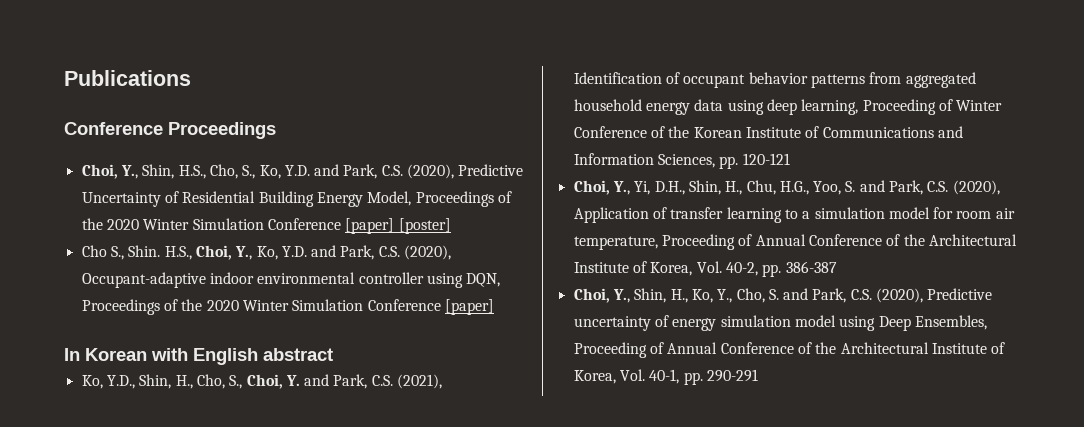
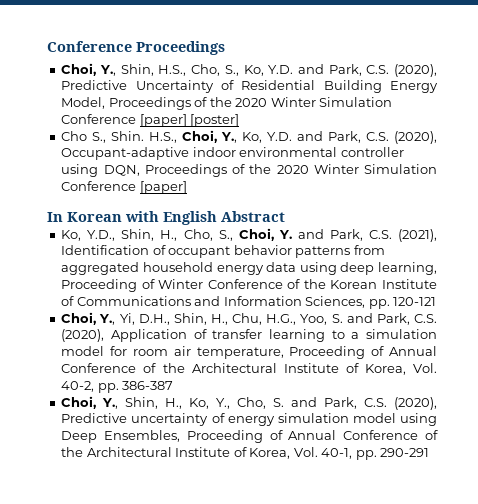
- Publications
- In Korean with English abstract
+ In Korean with English Abstract

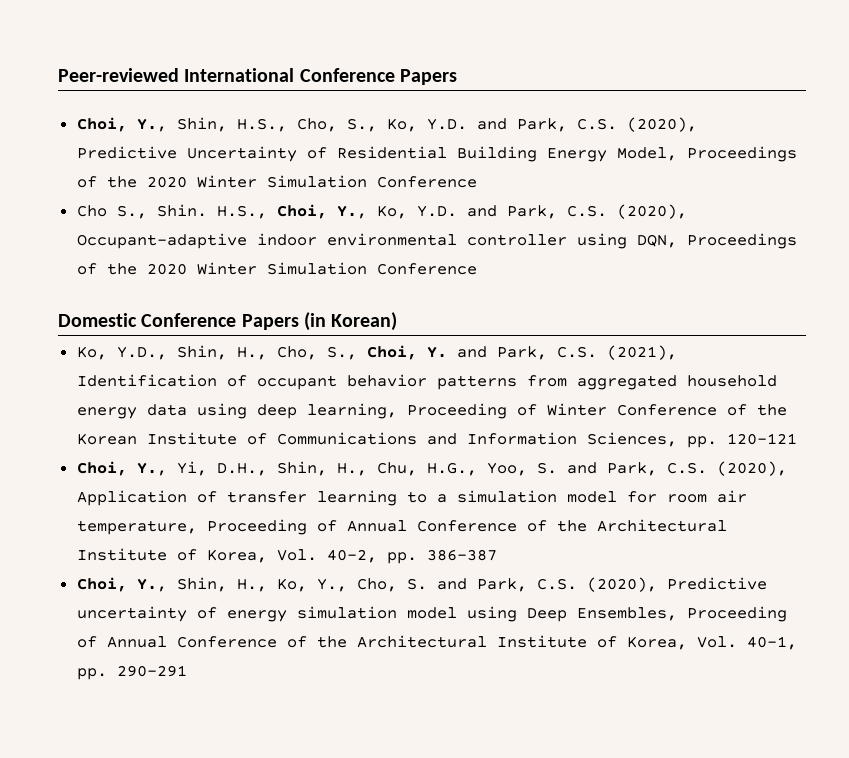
- Conference Proceedings
+ Peer-reviewed International Conference Papers
- Choi, Y., Shin, H.S., Cho, S., Ko, Y.D. and Park, C.S. (2020), Predictive Uncertainty of Residential Building Energy Model, Proceedings of the 2020 Winter Simulation Conference [paper] [poster]
+ Choi, Y., Shin, H.S., Cho, S., Ko, Y.D. and Park, C.S. (2020), Predictive Uncertainty of Residential Building Energy Model, Proceedings of the 2020 Winter Simulation Conference
- H.S., Choi, Y., Ko, Y.D. and Park, C.S. (2020), Occupant-adaptive indoor environmental controller using DQN, Proceedings of the 2020 Winter Simulation Conference [paper]
- In Korean with English Abstract
+ H.S., Choi, Y., Ko, Y.D. and Park, C.S. (2020), Occupant-adaptive indoor environmental controller using DQN, Proceedings of the 2020 Winter Simulation Conference
+ Domestic Conference Papers (in Korean)

